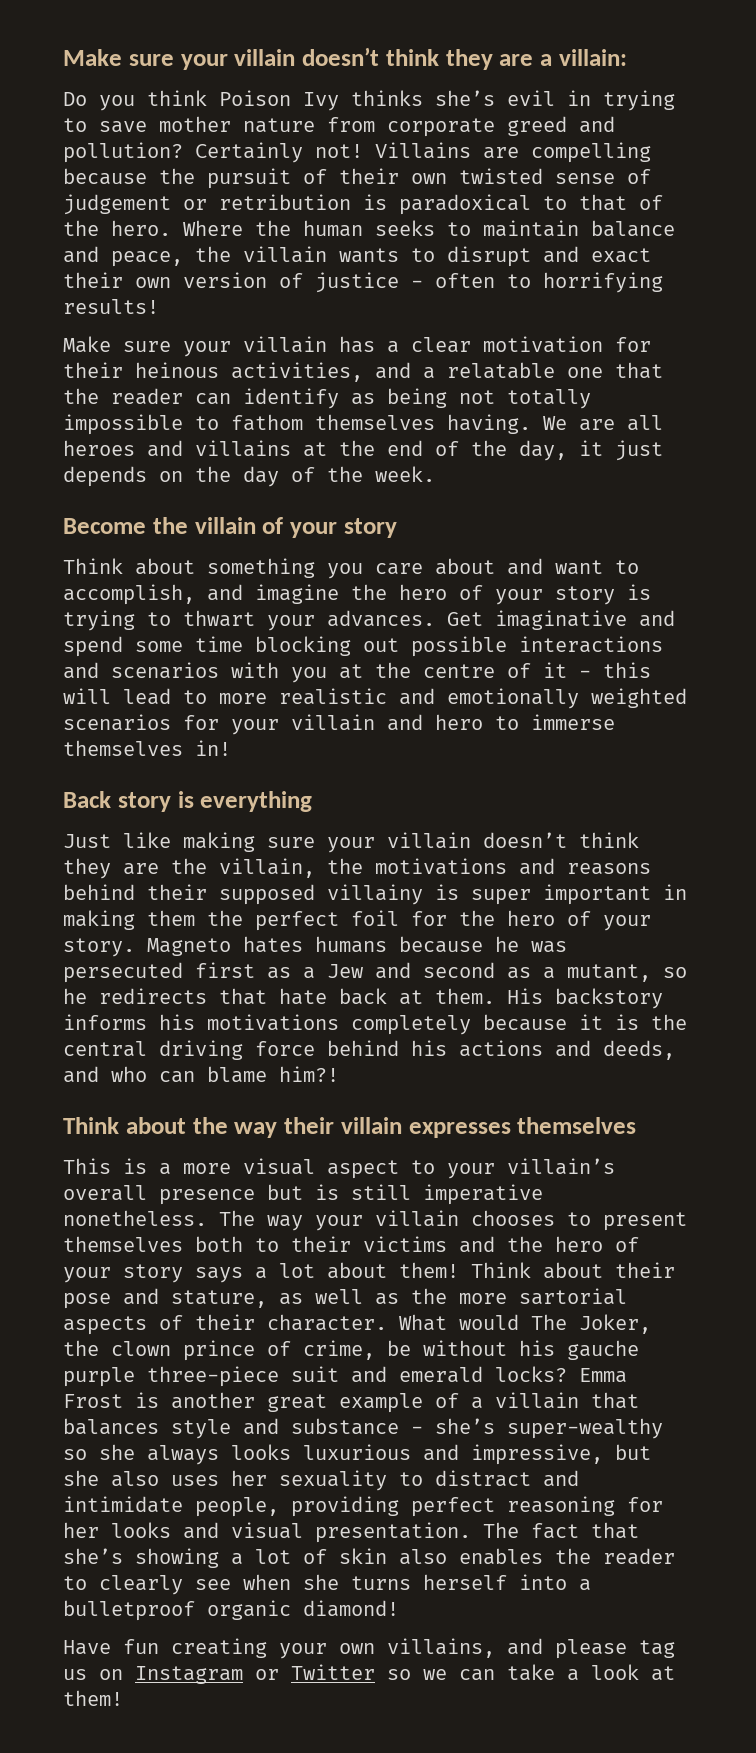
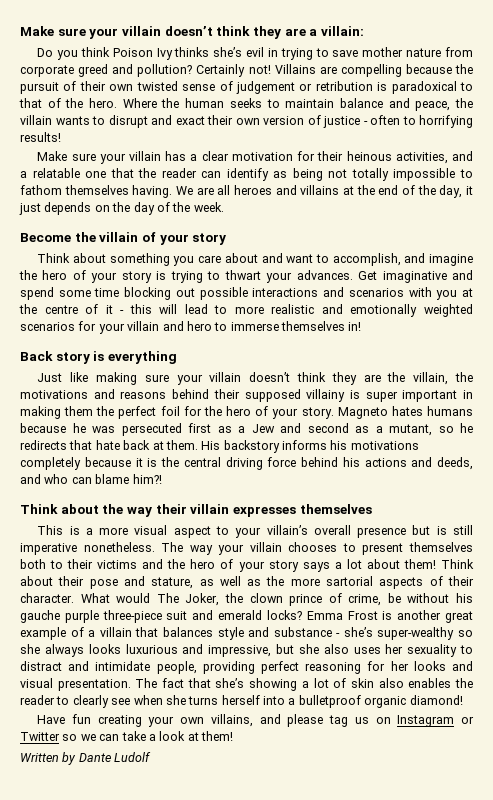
+ Written by Dante Ludolf

